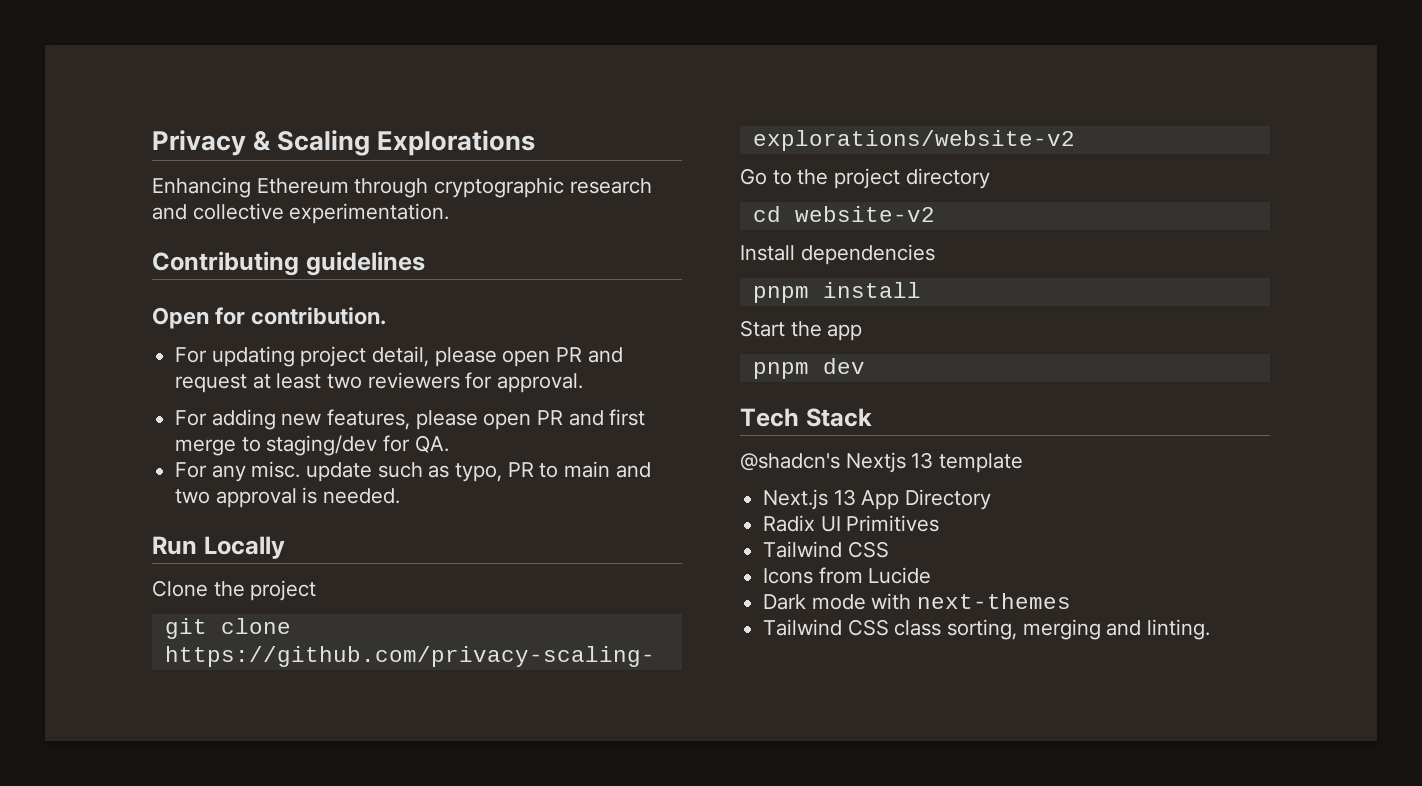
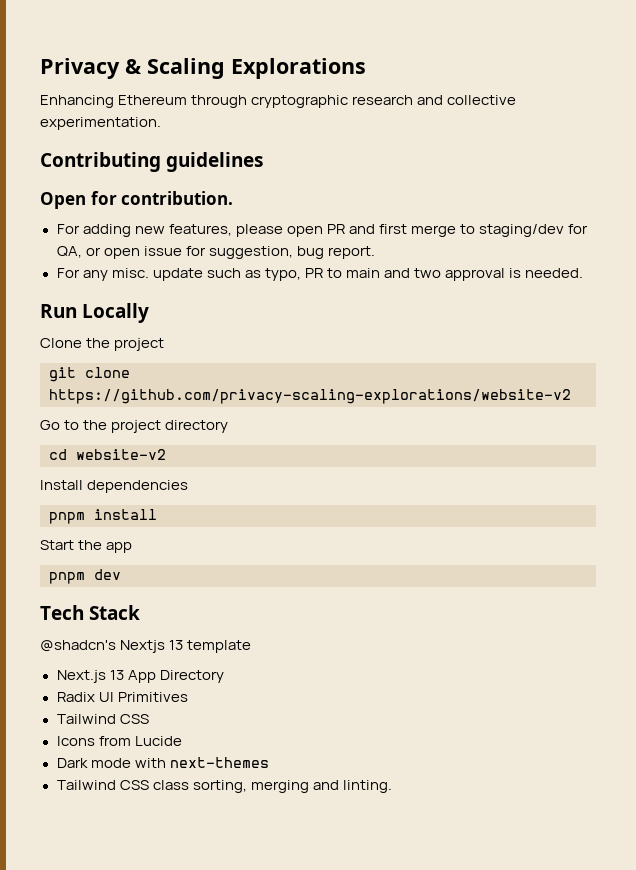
- For updating project detail, please open PR and request at least two reviewers for approval.
- For adding new features, please open PR and first merge to staging/dev for QA.
+ For adding new features, please open PR and first merge to staging/dev for QA, or open issue for suggestion, bug report.

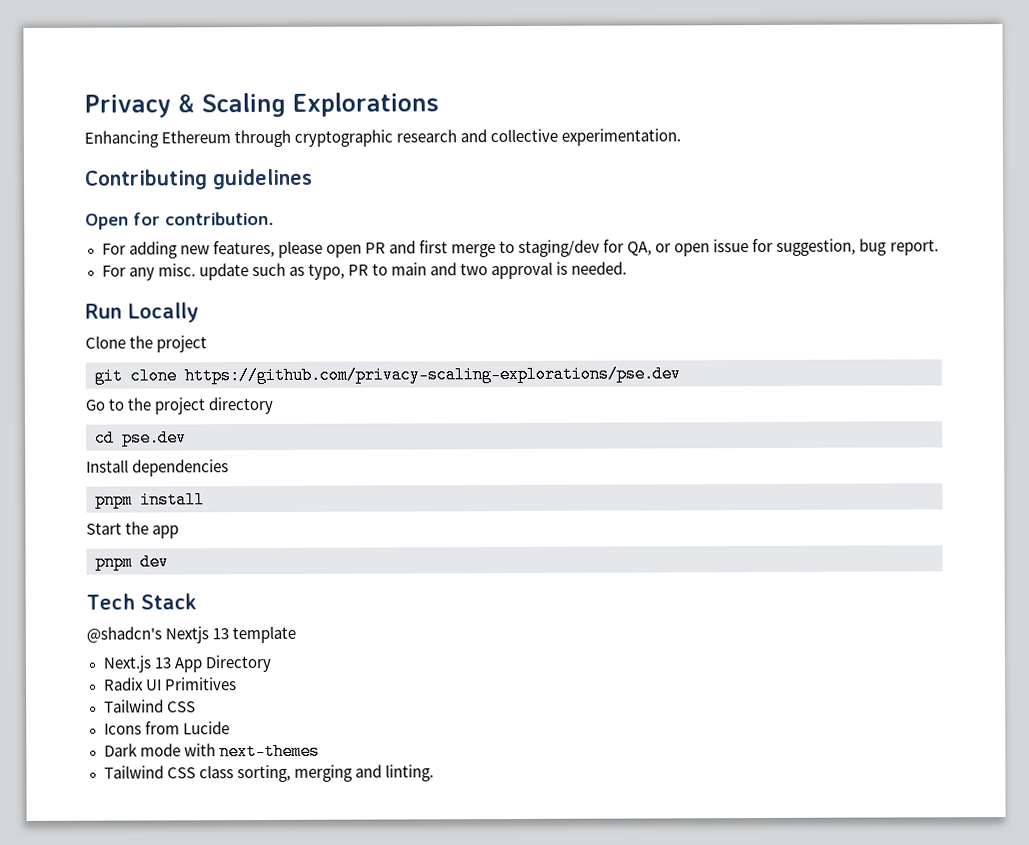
- git clone https://github.com/privacy-scaling-explorations/website-v2
+ git clone https://github.com/privacy-scaling-explorations/pse.dev
- cd website-v2
+ cd pse.dev

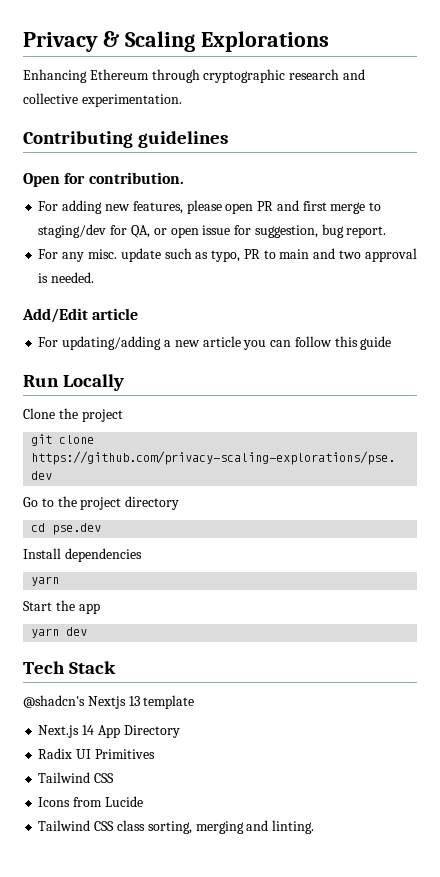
+ Add/Edit article
+ For updating/adding a new article you can follow this guide
  Install dependencies
- pnpm install
+ yarn
- pnpm dev
+ yarn dev
- Next.js 13 App Directory
+ Next.js 14 App Directory
- Dark mode with next-themes

